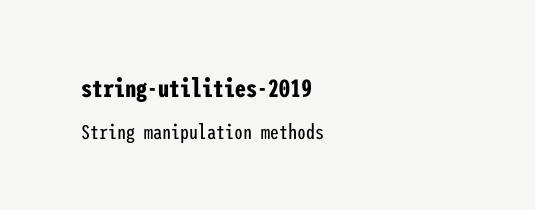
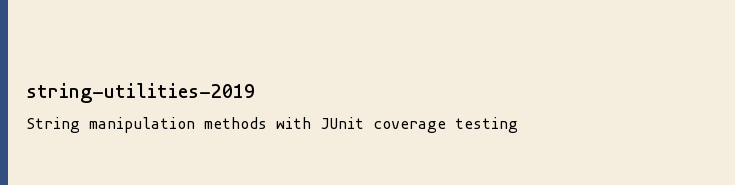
- String manipulation methods
+ String manipulation methods with JUnit coverage testing

